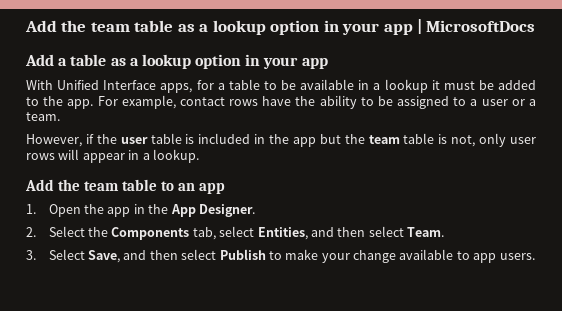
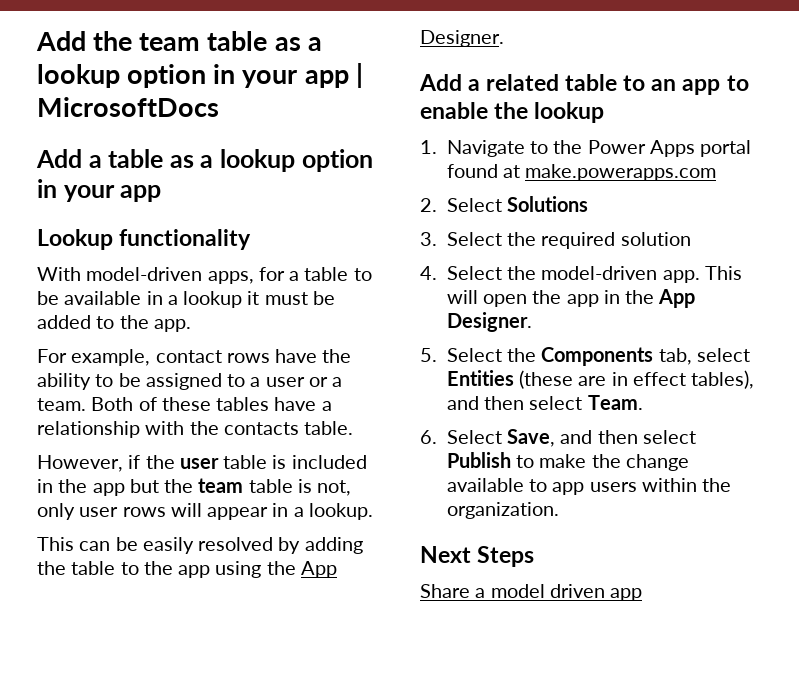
+ Lookup functionality
- With Unified Interface apps, for a table to be available in a lookup it must be added to the app. For example, contact rows have the ability to be assigned to a user or a team.
+ With model-driven apps, for a table to be available in a lookup it must be added to the app.
+ For example, contact rows have the ability to be assigned to a user or a team. Both of these tables have a relationship with the contacts table.
- Add the team table to an app
- 1. Open the app in the App Designer.
+ This can be easily resolved by adding the table to the app using the App Designer.
+ Add a related table to an app to enable the lookup
+ 1. Navigate to the Power Apps portal found at make.powerapps.com
+ 2. Select Solutions
+ 3. Select the required solution
+ 4. Select the model-driven app. This will open the app in the App Designer.
- 2. Select the Components tab, select Entities, and then select Team.
+ 5. Select the Components tab, select Entities (these are in effect tables), and then select Team.
- 3. Select Save, and then select Publish to make your change available to app users.
+ 6. Select Save, and then select Publish to make the change available to app users within the organization.
+ Next Steps
+ Share a model driven app

